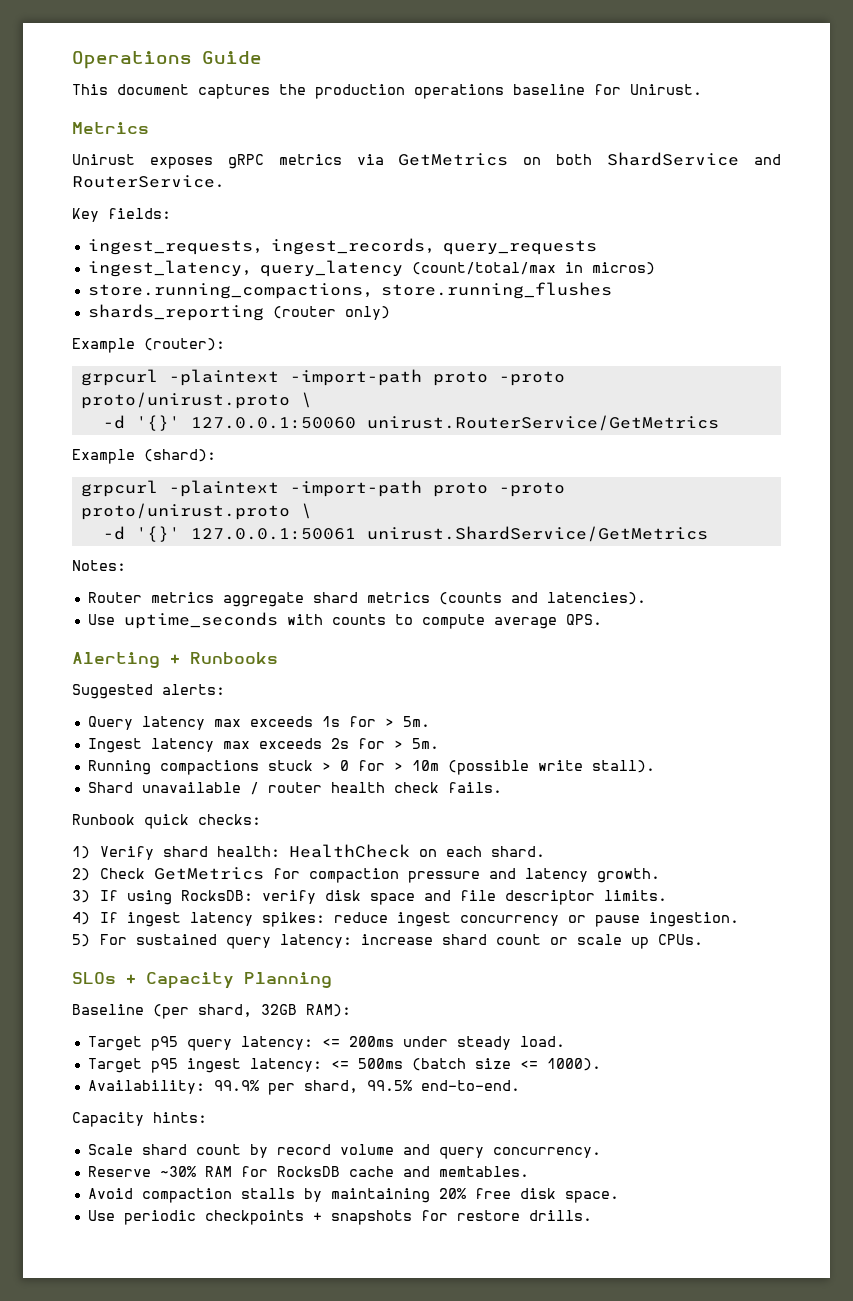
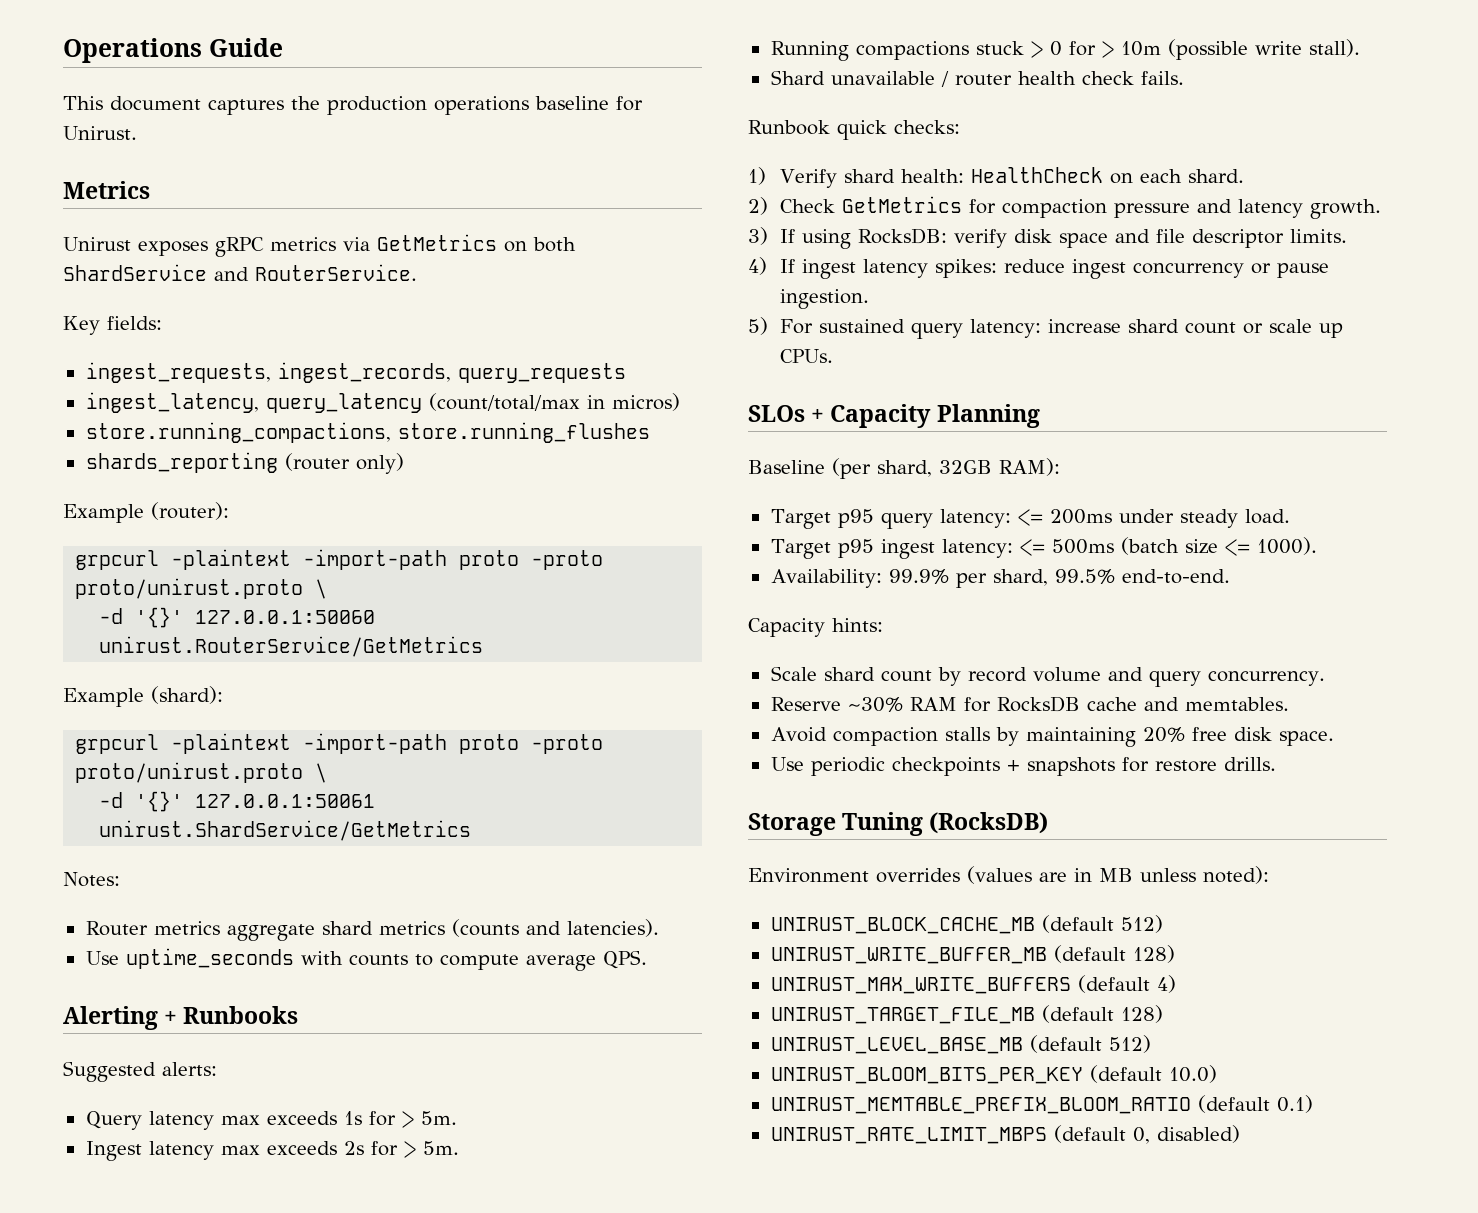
+ Storage Tuning (RocksDB)
+ Environment overrides (values are in MB unless noted):
+ UNIRUST_BLOCK_CACHE_MB (default 512)
+ UNIRUST_WRITE_BUFFER_MB (default 128)
+ UNIRUST_MAX_WRITE_BUFFERS (default 4)
+ UNIRUST_TARGET_FILE_MB (default 128)
+ UNIRUST_LEVEL_BASE_MB (default 512)
+ UNIRUST_BLOOM_BITS_PER_KEY (default 10.0)
+ UNIRUST_MEMTABLE_PREFIX_BLOOM_RATIO (default 0.1)
+ UNIRUST_RATE_LIMIT_MBPS (default 0, disabled)

